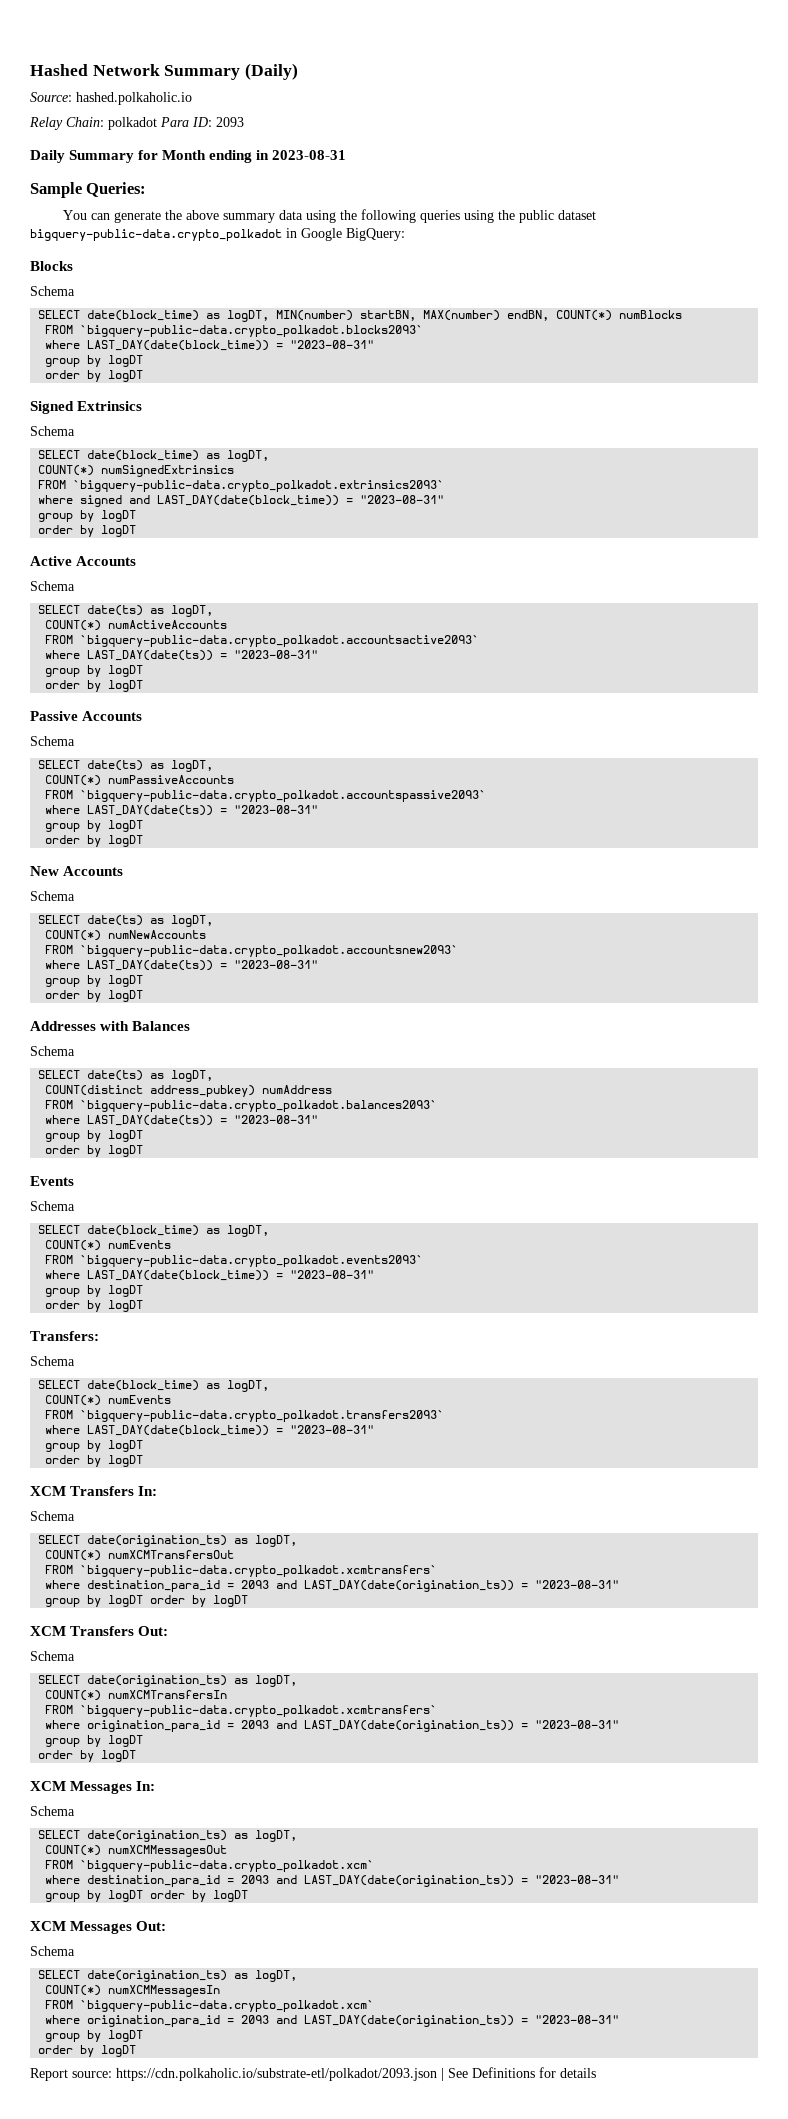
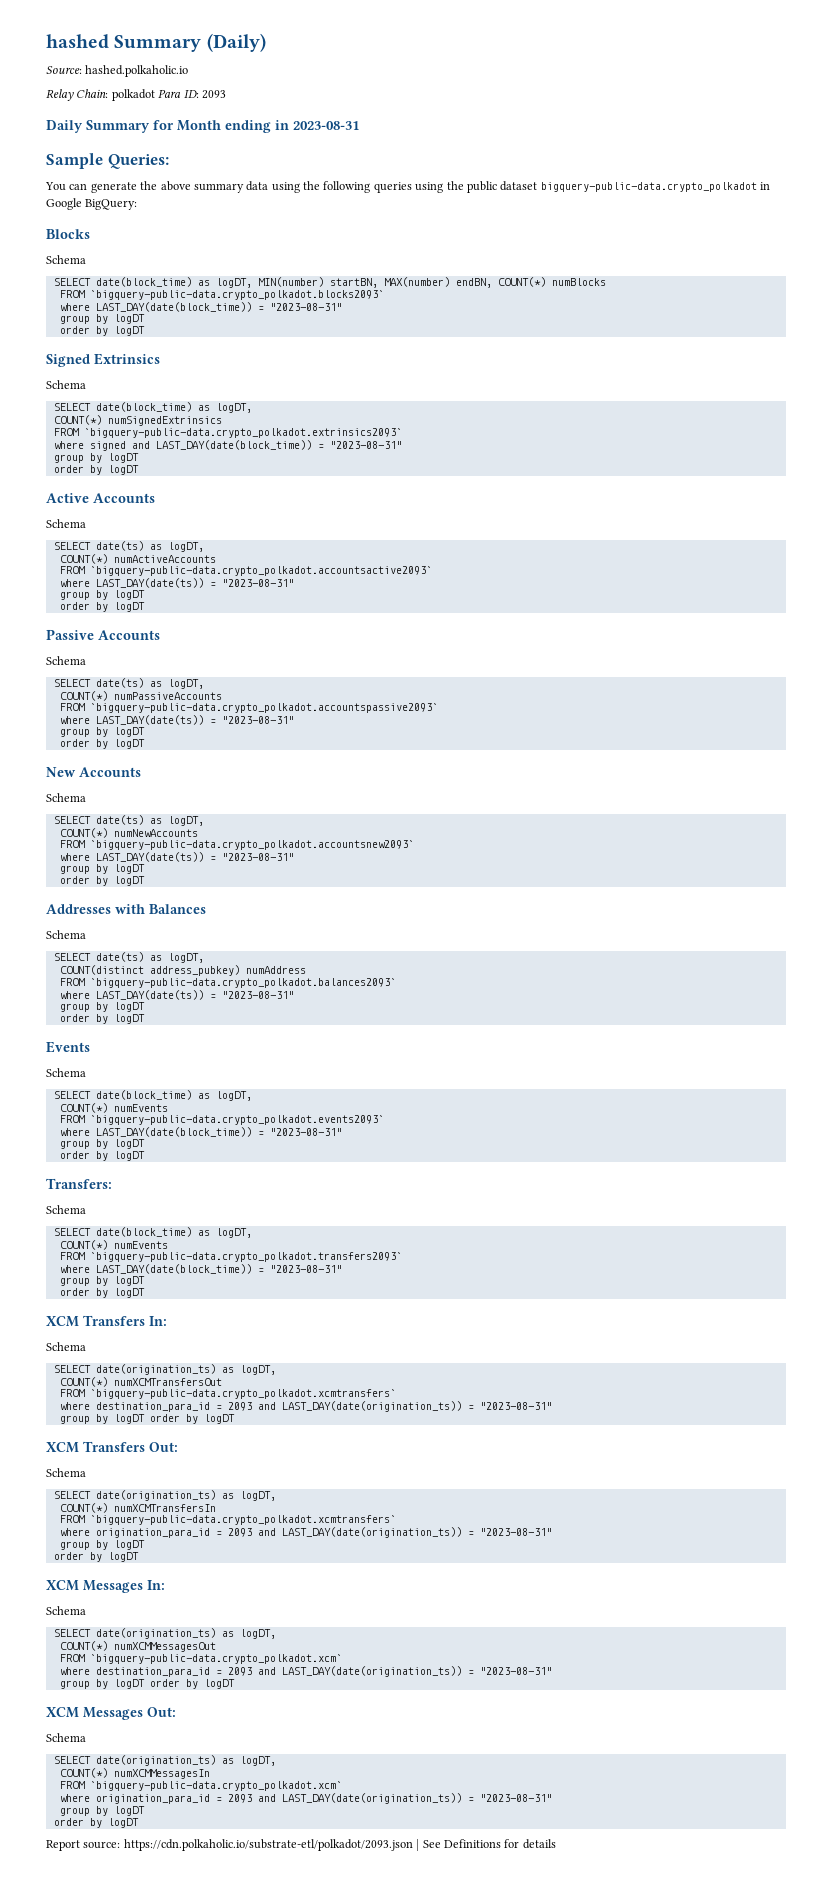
- Hashed Network Summary (Daily)
+ hashed Summary (Daily)

